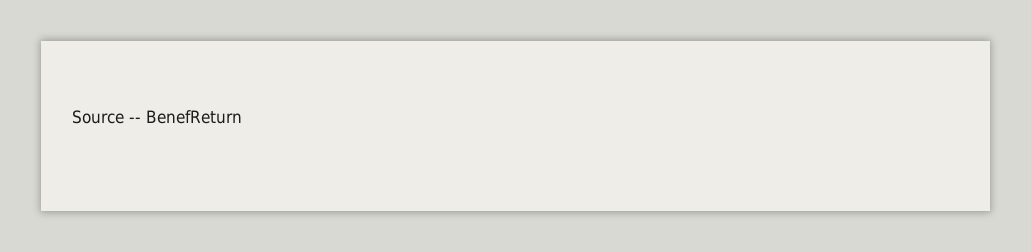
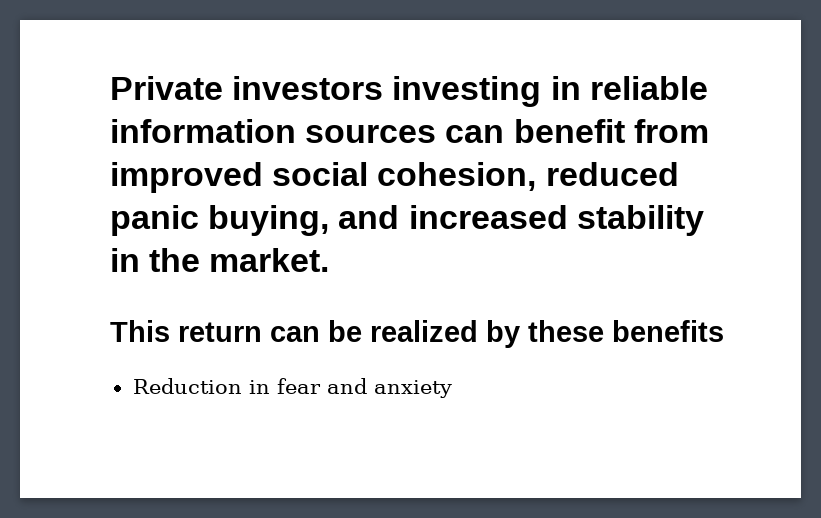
- Source -- BenefReturn
+ Private investors investing in reliable information sources can benefit from improved social cohesion, reduced panic buying, and increased stability in the market.
+ This return can be realized by these benefits
+ Reduction in fear and anxiety

